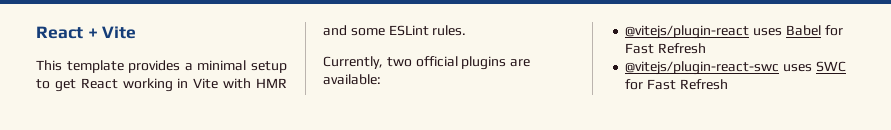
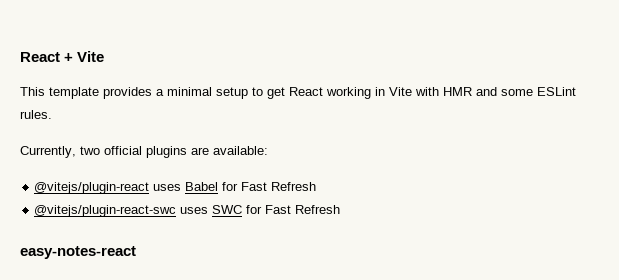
+ easy-notes-react

